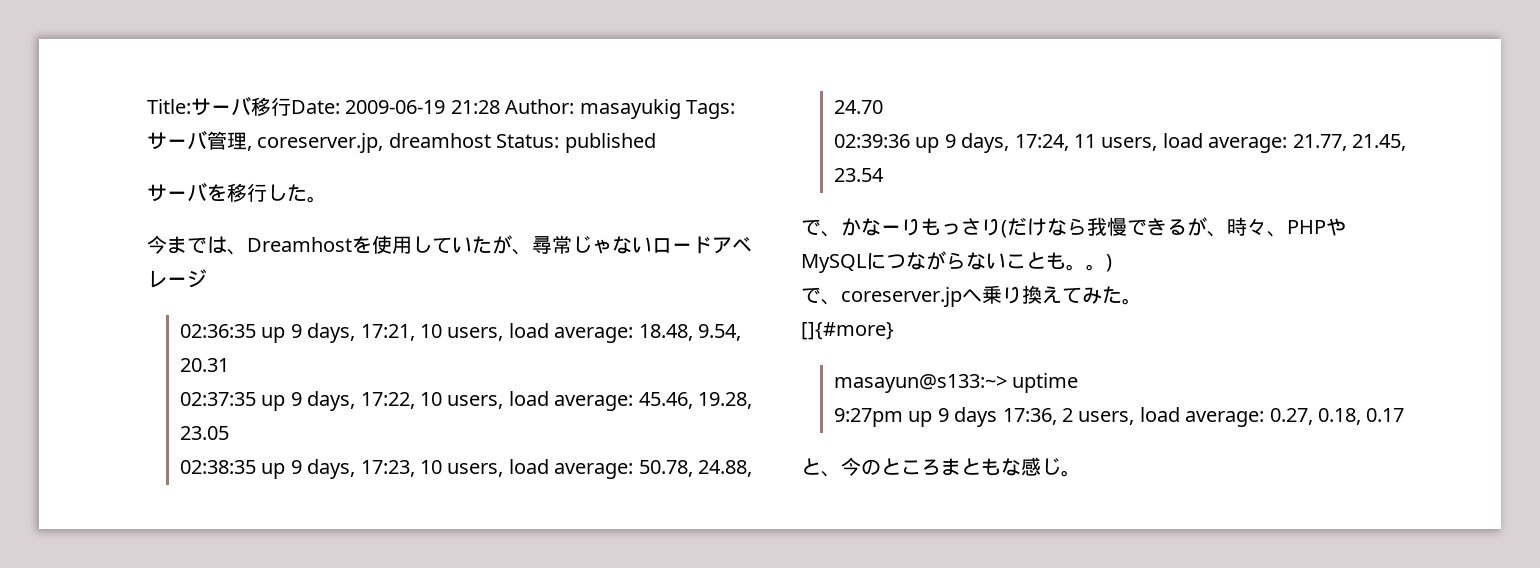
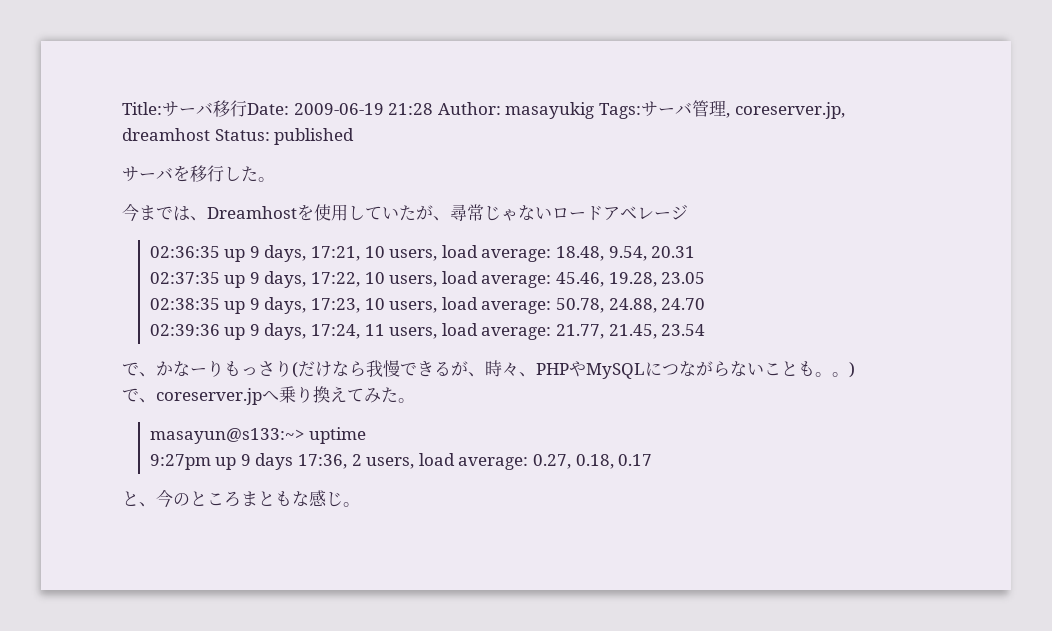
- []{#more}

